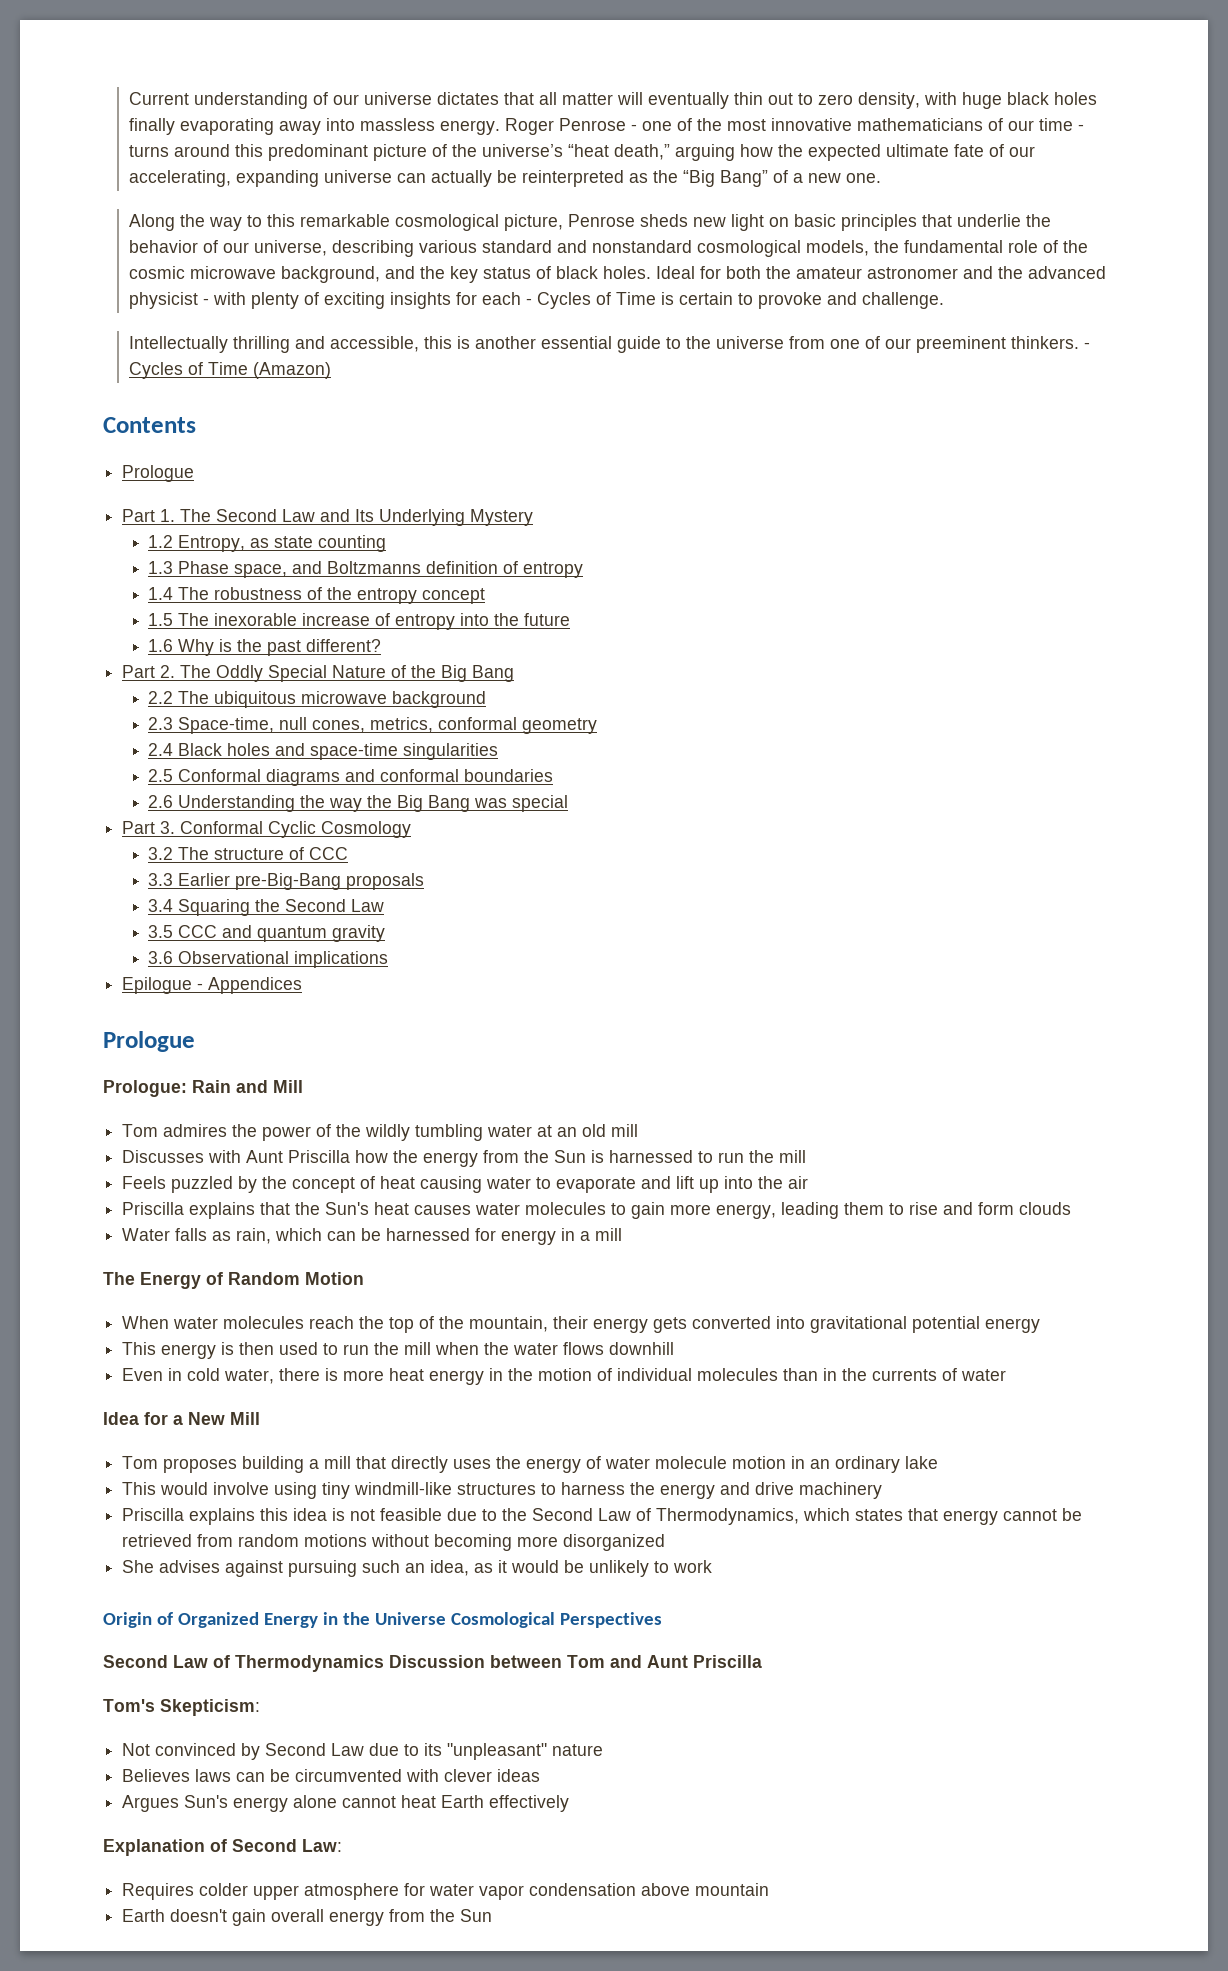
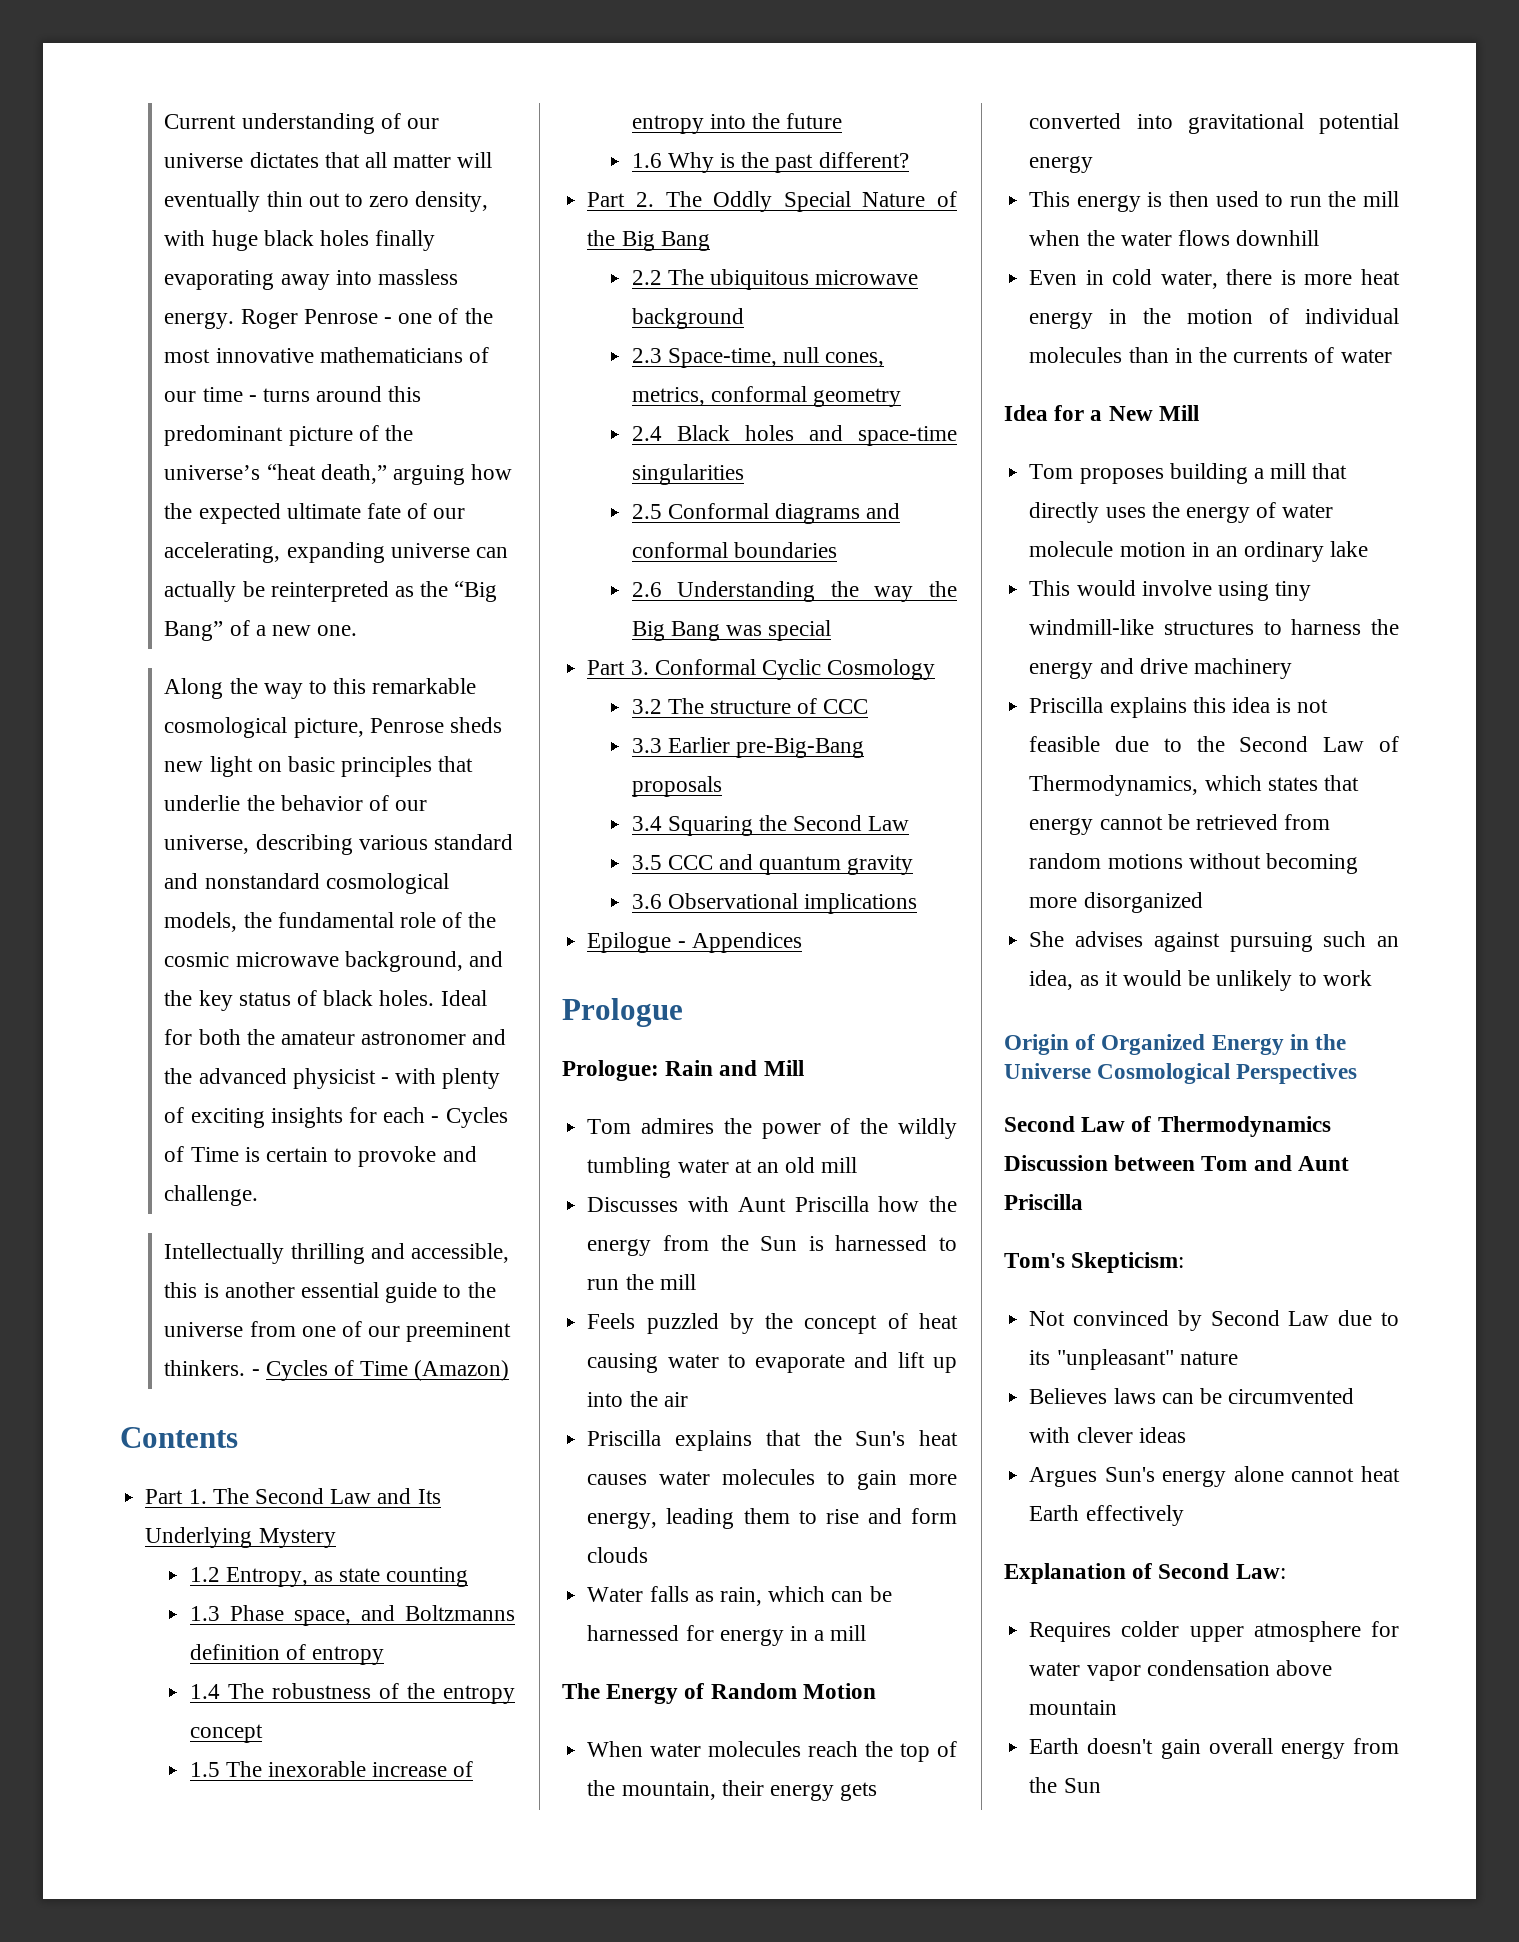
  Contents
- Prologue

